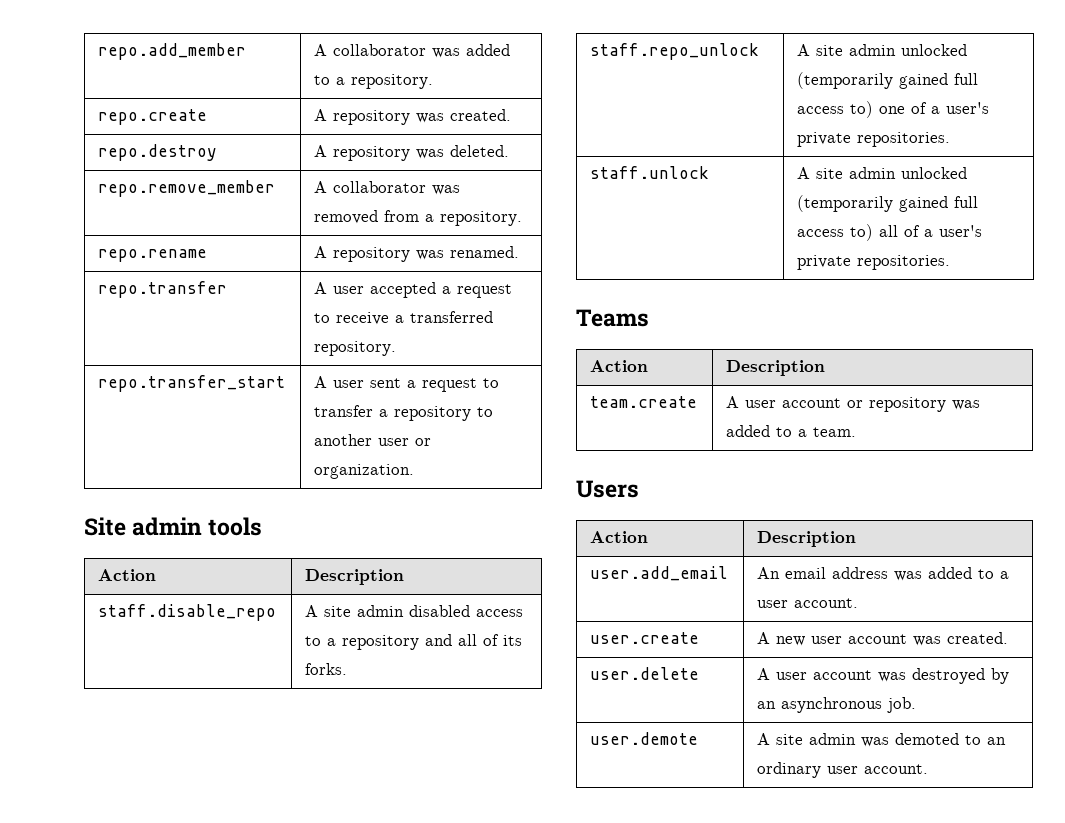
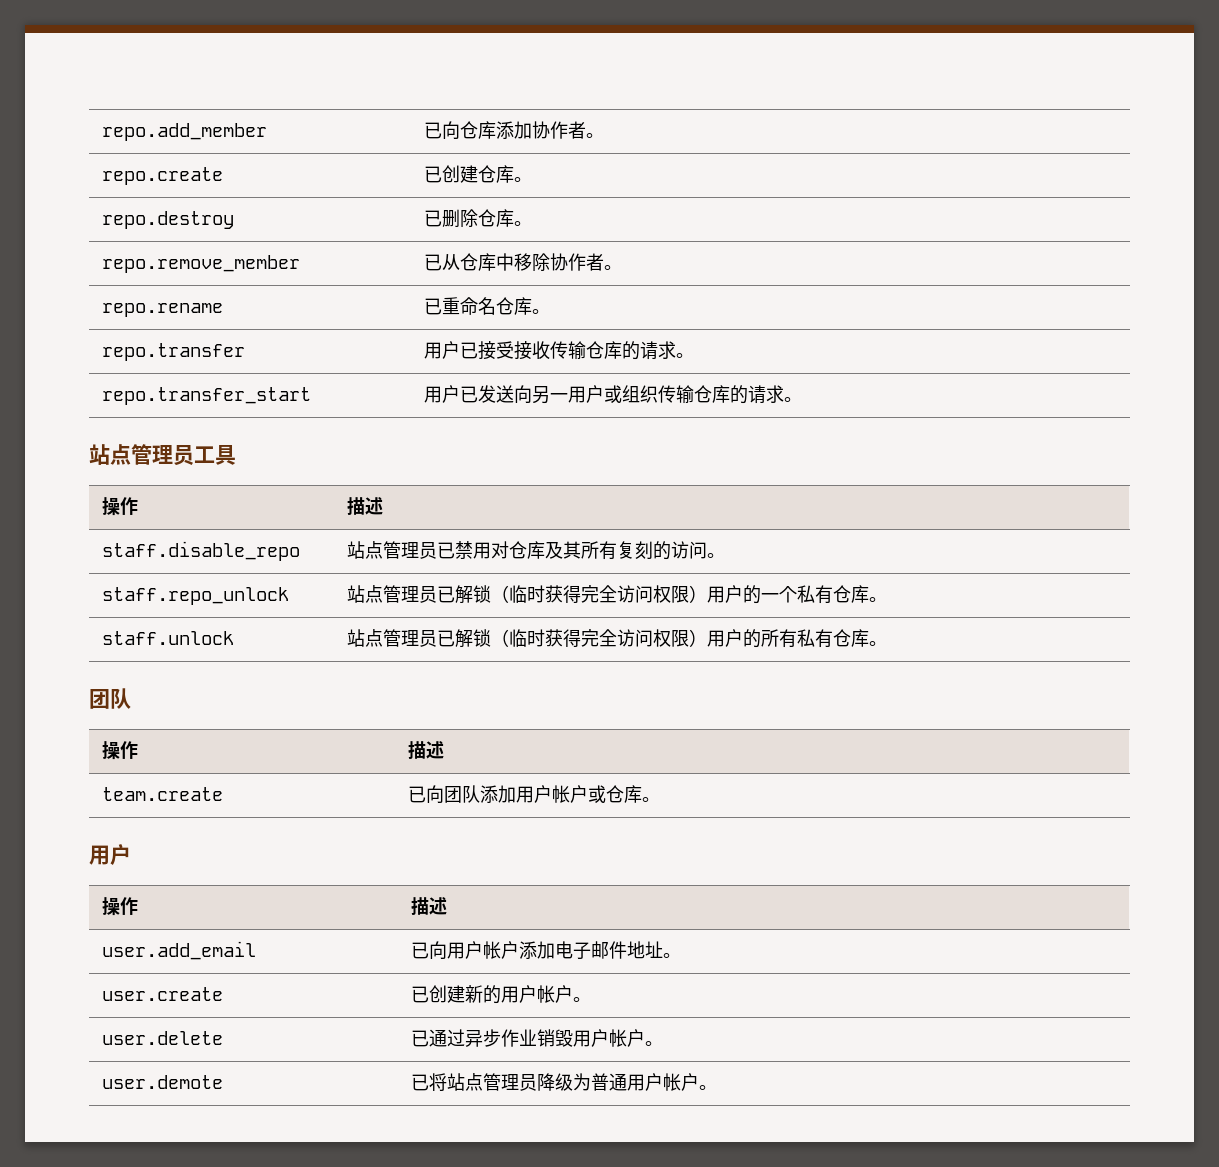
- repo.add_member | A collaborator was added to a repository.
- repo.create | A repository was created.
- repo.destroy | A repository was deleted.
- repo.remove_member | A collaborator was removed from a repository.
- repo.rename | A repository was renamed.
- repo.transfer | A user accepted a request to receive a transferred repository.
- repo.transfer_start | A user sent a request to transfer a repository to another user or organization.
- Site admin tools
- Action | Description
- staff.disable_repo | A site admin disabled access to a repository and all of its forks.
- staff.repo_unlock | A site admin unlocked (temporarily gained full access to) one of a user's private repositories.
- staff.unlock | A site admin unlocked (temporarily gained full access to) all of a user's private repositories.
- Teams
- Action | Description
- team.create | A user account or repository was added to a team.
- Users
- Action | Description
- user.add_email | An email address was added to a user account.
- user.create | A new user account was created.
- user.delete | A user account was destroyed by an asynchronous job.
- user.demote | A site admin was demoted to an ordinary user account.
+ repo.add_member | 已向仓库添加协作者。
+ repo.create | 已创建仓库。
+ repo.destroy | 已删除仓库。
+ repo.remove_member | 已从仓库中移除协作者。
+ repo.rename | 已重命名仓库。
+ repo.transfer | 用户已接受接收传输仓库的请求。
+ repo.transfer_start | 用户已发送向另一用户或组织传输仓库的请求。
+ 站点管理员工具
+ 操作 | 描述
+ staff.disable_repo | 站点管理员已禁用对仓库及其所有复刻的访问。
+ staff.repo_unlock | 站点管理员已解锁（临时获得完全访问权限）用户的一个私有仓库。
+ staff.unlock | 站点管理员已解锁（临时获得完全访问权限）用户的所有私有仓库。
+ 团队
+ 操作 | 描述
+ team.create | 已向团队添加用户帐户或仓库。
+ 用户
+ 操作 | 描述
+ user.add_email | 已向用户帐户添加电子邮件地址。
+ user.create | 已创建新的用户帐户。
+ user.delete | 已通过异步作业销毁用户帐户。
+ user.demote | 已将站点管理员降级为普通用户帐户。

